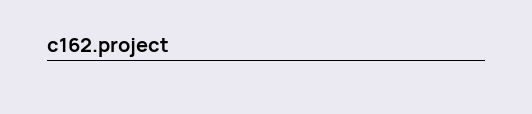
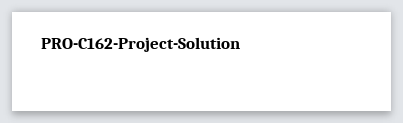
- c162.project
+ PRO-C162-Project-Solution

